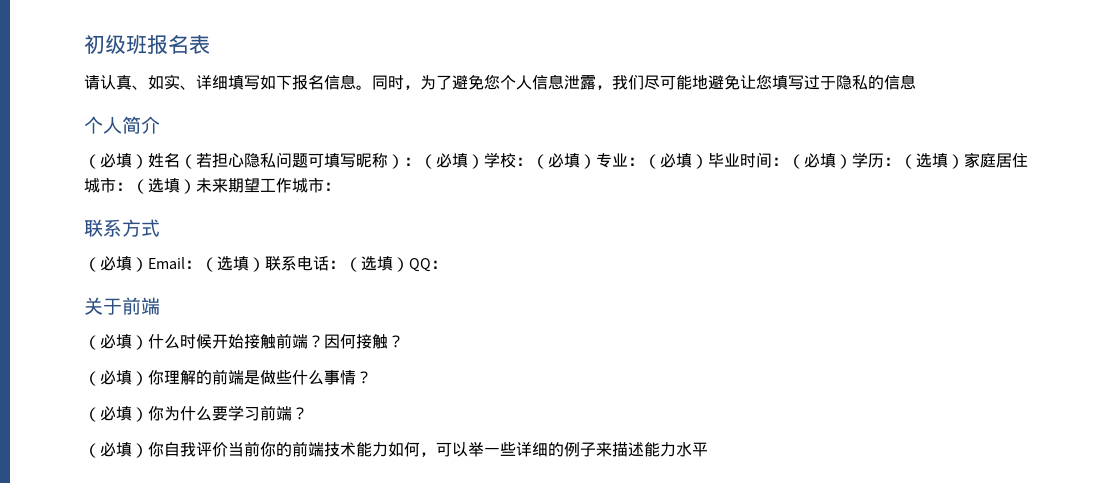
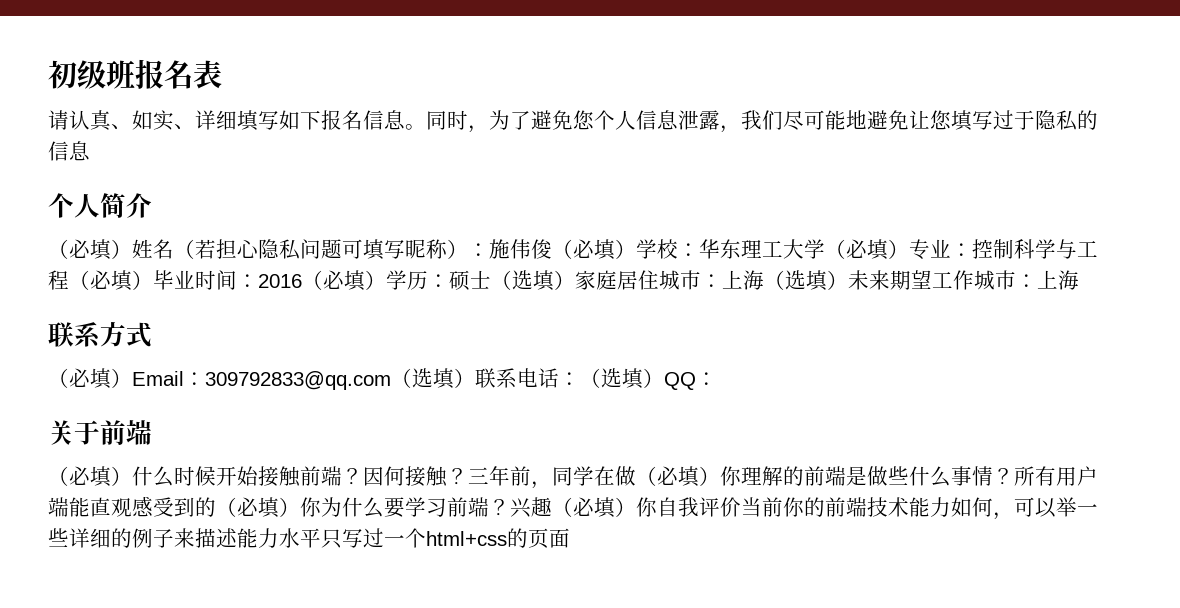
- （必填）姓名（若担心隐私问题可填写昵称）：（必填）学校：（必填）专业：（必填）毕业时间：（必填）学历：（选填）家庭居住城市：（选填）未来期望工作城市：
+ （必填）姓名（若担心隐私问题可填写昵称）：施伟俊（必填）学校：华东理工大学（必填）专业：控制科学与工程（必填）毕业时间：2016（必填）学历：硕士（选填）家庭居住城市：上海（选填）未来期望工作城市：上海
- （必填）Email：（选填）联系电话：（选填）QQ：
+ （必填）Email：309792833@qq.com（选填）联系电话：（选填）QQ：
- 因何接触？
- （必填）你理解的前端是做些什么事情？
- （必填）你为什么要学习前端？
- （必填）你自我评价当前你的前端技术能力如何，可以举一些详细的例子来描述能力水平
+ 因何接触？三年前，同学在做（必填）你理解的前端是做些什么事情？所有用户端能直观感受到的（必填）你为什么要学习前端？兴趣（必填）你自我评价当前你的前端技术能力如何，可以举一些详细的例子来描述能力水平只写过一个html+css的页面

